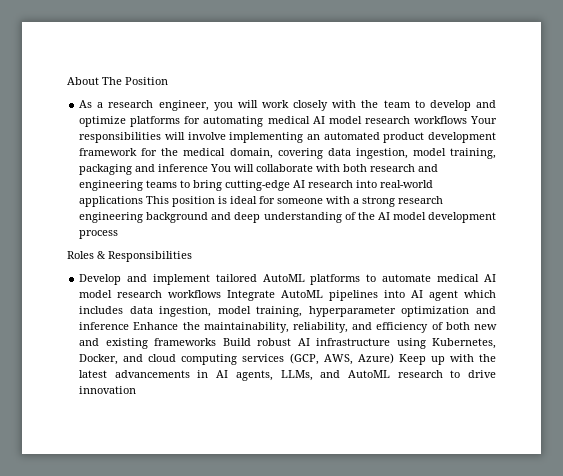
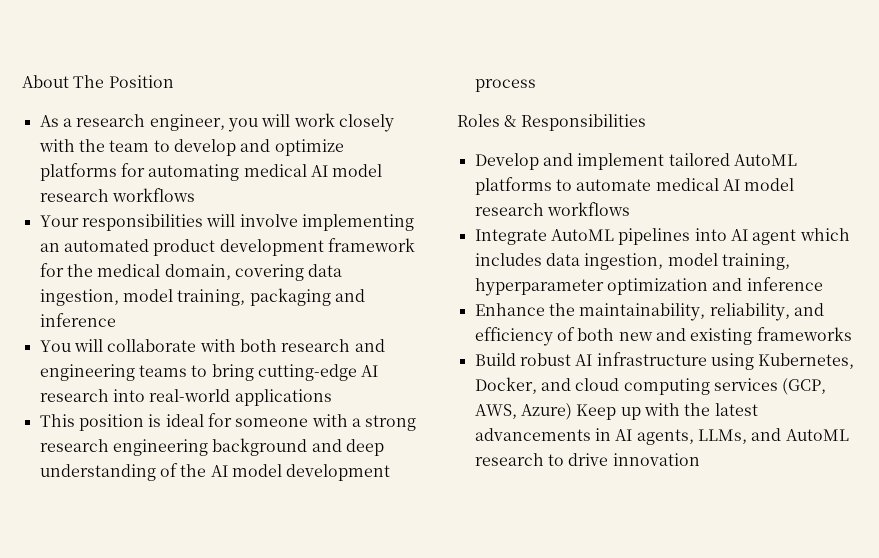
- As a research engineer, you will work closely with the team to develop and optimize platforms for automating medical AI model research workflows Your responsibilities will involve implementing an automated product development framework for the medical domain, covering data ingestion, model training, packaging and inference You will collaborate with both research and engineering teams to bring cutting-edge AI research into real-world applications This position is ideal for someone with a strong research engineering background and deep understanding of the AI model development process
+ As a research engineer, you will work closely with the team to develop and optimize platforms for automating medical AI model research workflows
+ Your responsibilities will involve implementing an automated product development framework for the medical domain, covering data ingestion, model training, packaging and inference
+ You will collaborate with both research and engineering teams to bring cutting-edge AI research into real-world applications
+ This position is ideal for someone with a strong research engineering background and deep understanding of the AI model development process
- Develop and implement tailored AutoML platforms to automate medical AI model research workflows Integrate AutoML pipelines into AI agent which includes data ingestion, model training, hyperparameter optimization and inference Enhance the maintainability, reliability, and efficiency of both new and existing frameworks Build robust AI infrastructure using Kubernetes, Docker, and cloud computing services (GCP, AWS, Azure) Keep up with the latest advancements in AI agents, LLMs, and AutoML research to drive innovation
+ Develop and implement tailored AutoML platforms to automate medical AI model research workflows
+ Integrate AutoML pipelines into AI agent which includes data ingestion, model training, hyperparameter optimization and inference
+ Enhance the maintainability, reliability, and efficiency of both new and existing frameworks
+ Build robust AI infrastructure using Kubernetes, Docker, and cloud computing services (GCP, AWS, Azure) Keep up with the latest advancements in AI agents, LLMs, and AutoML research to drive innovation

